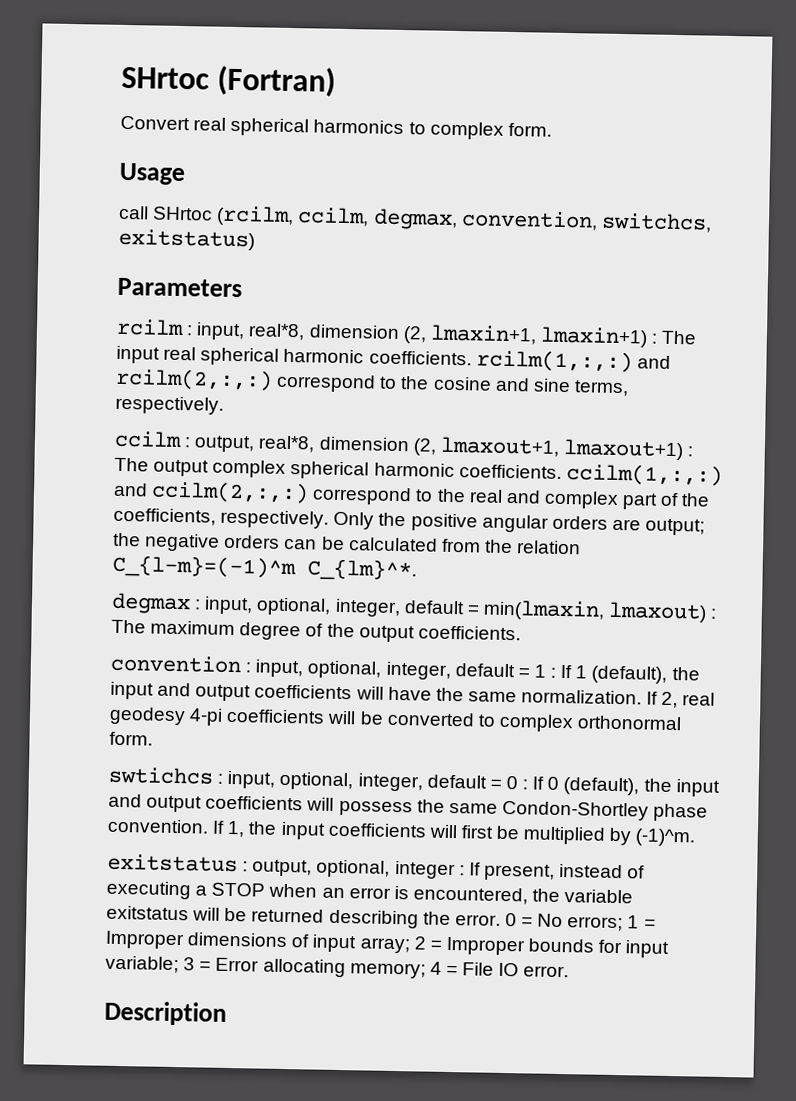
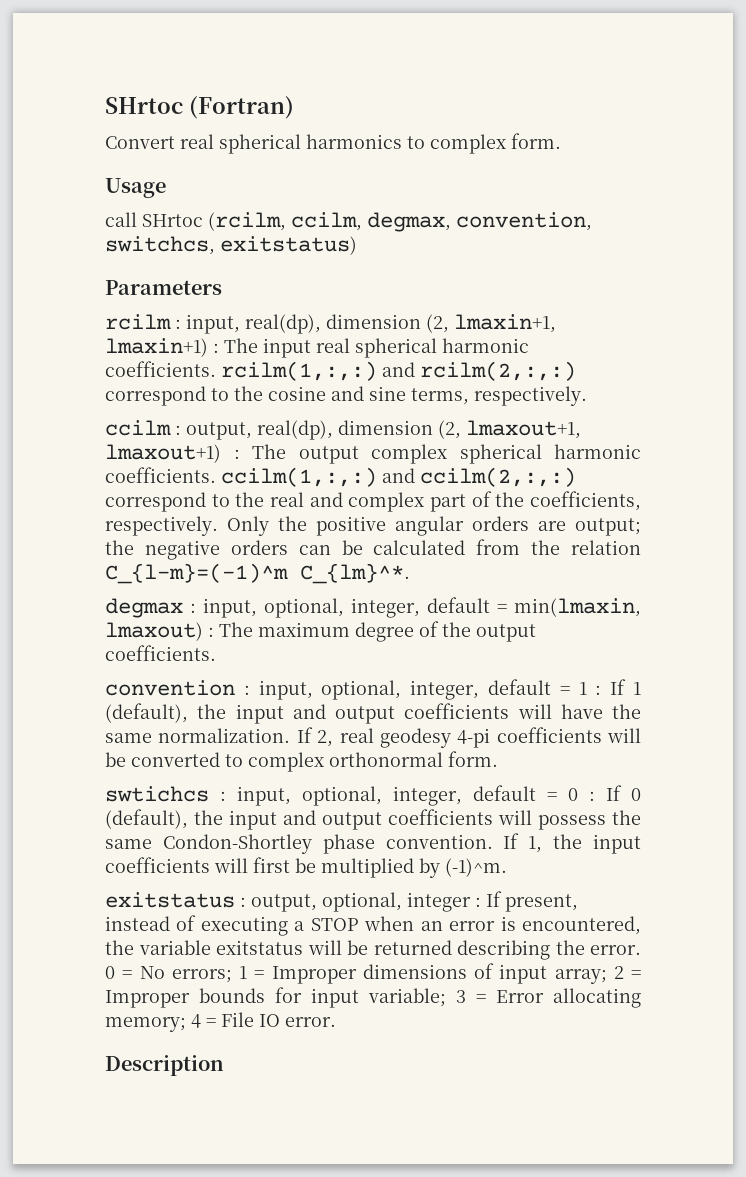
- rcilm : input, real*8, dimension (2, lmaxin+1, lmaxin+1) : The input real spherical harmonic coefficients. rcilm(1,:,:) and rcilm(2,:,:) correspond to the cosine and sine terms, respectively.
+ rcilm : input, real(dp), dimension (2, lmaxin+1, lmaxin+1) : The input real spherical harmonic coefficients. rcilm(1,:,:) and rcilm(2,:,:) correspond to the cosine and sine terms, respectively.
- ccilm : output, real*8, dimension (2, lmaxout+1, lmaxout+1) : The output complex spherical harmonic coefficients. ccilm(1,:,:) and ccilm(2,:,:) correspond to the real and complex part of the coefficients, respectively.
+ ccilm : output, real(dp), dimension (2, lmaxout+1, lmaxout+1) : The output complex spherical harmonic coefficients. ccilm(1,:,:) and ccilm(2,:,:) correspond to the real and complex part of the coefficients, respectively.

